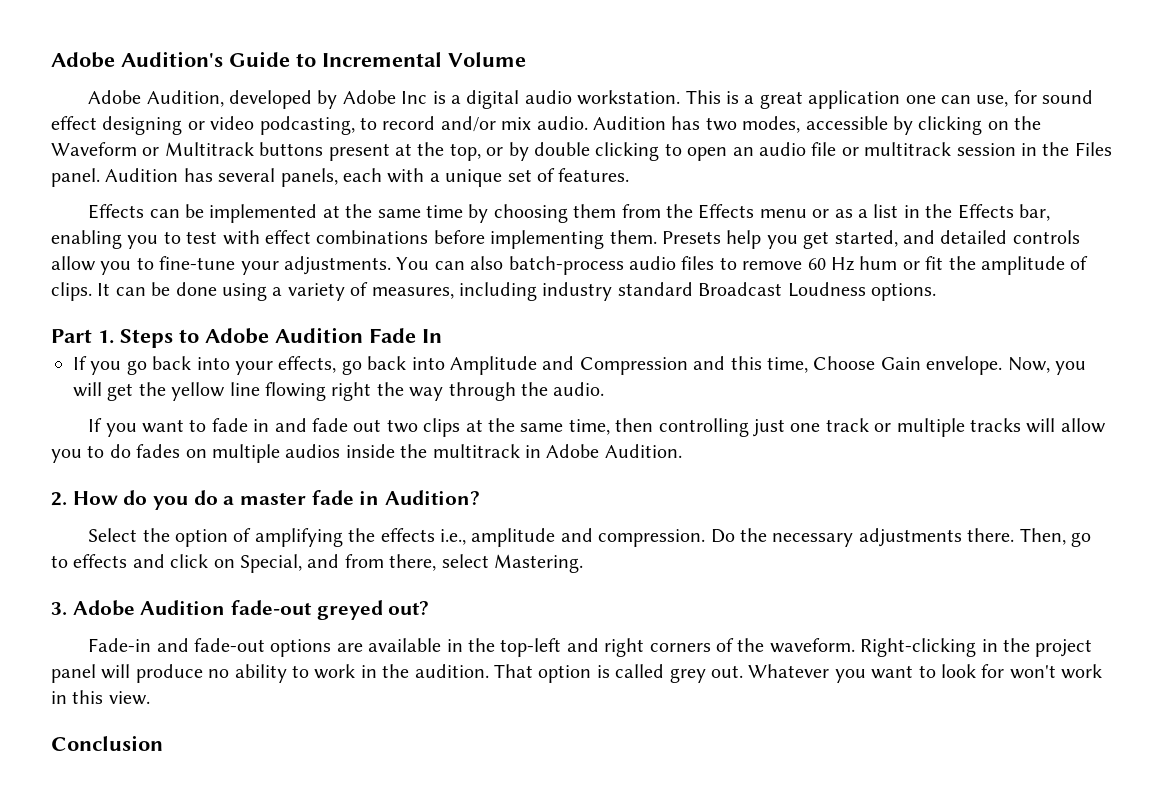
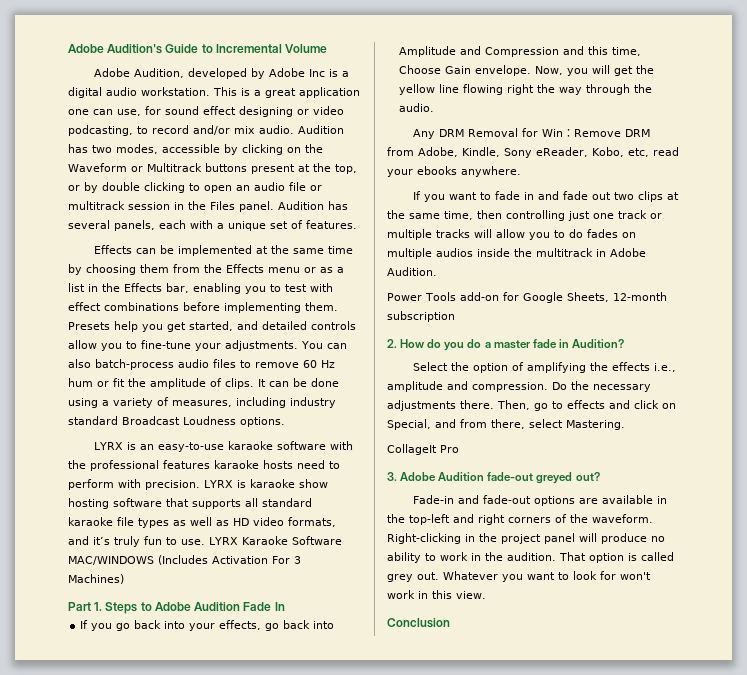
+ LYRX is an easy-to-use karaoke software with the professional features karaoke hosts need to perform with precision. LYRX is karaoke show hosting software that supports all standard karaoke file types as well as HD video formats, and it’s truly fun to use. LYRX Karaoke Software MAC/WINDOWS (Includes Activation For 3 Machines)
+ Any DRM Removal for Win：Remove DRM from Adobe, Kindle, Sony eReader, Kobo, etc, read your ebooks anywhere.
+ Power Tools add-on for Google Sheets, 12-month subscription
+ CollageIt Pro

